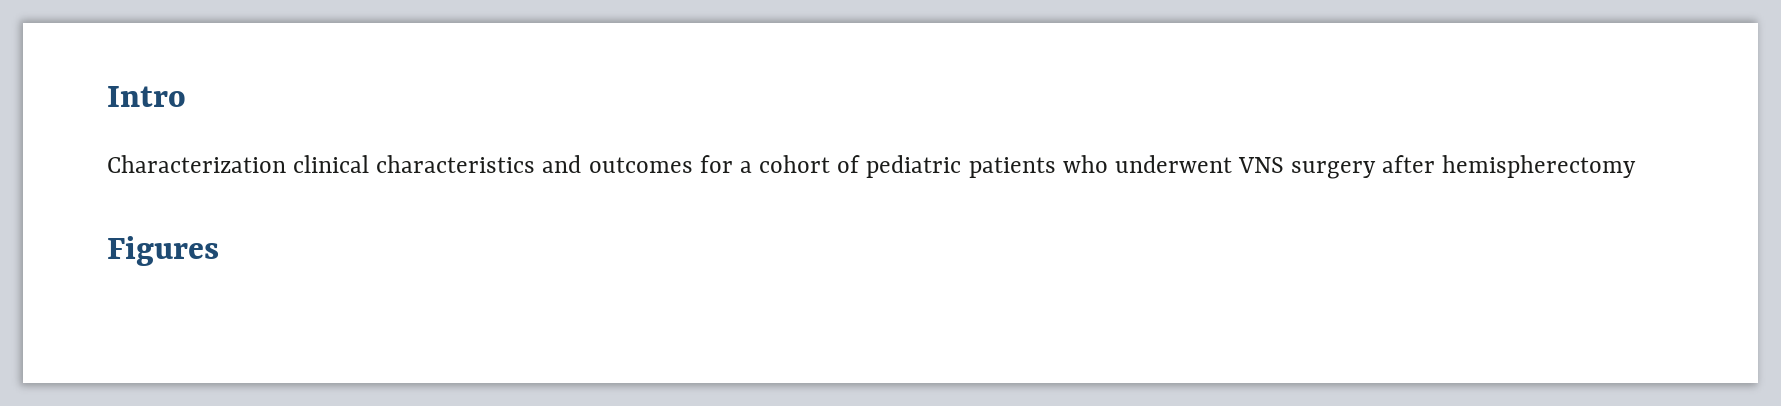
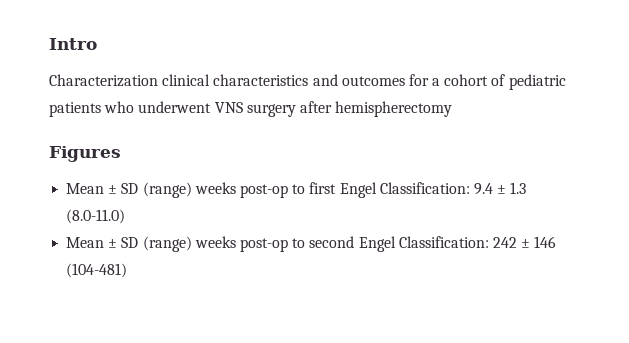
+ Mean ± SD (range) weeks post-op to first Engel Classification: 9.4 ± 1.3 (8.0-11.0)
+ Mean ± SD (range) weeks post-op to second Engel Classification: 242 ± 146 (104-481)

